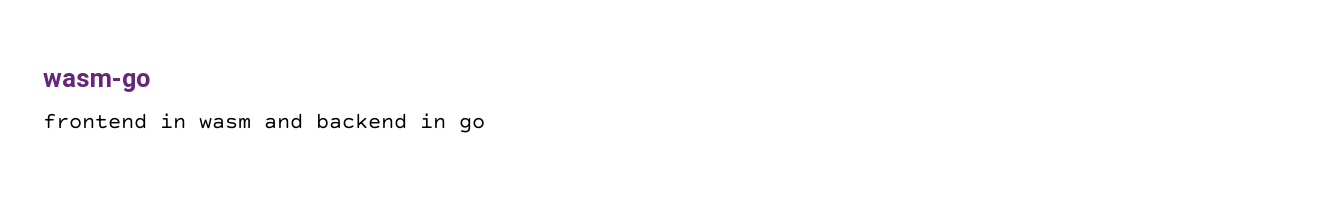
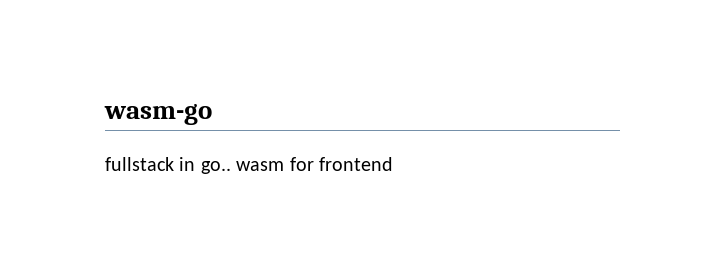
- frontend in wasm and backend in go
+ fullstack in go.. wasm for frontend

